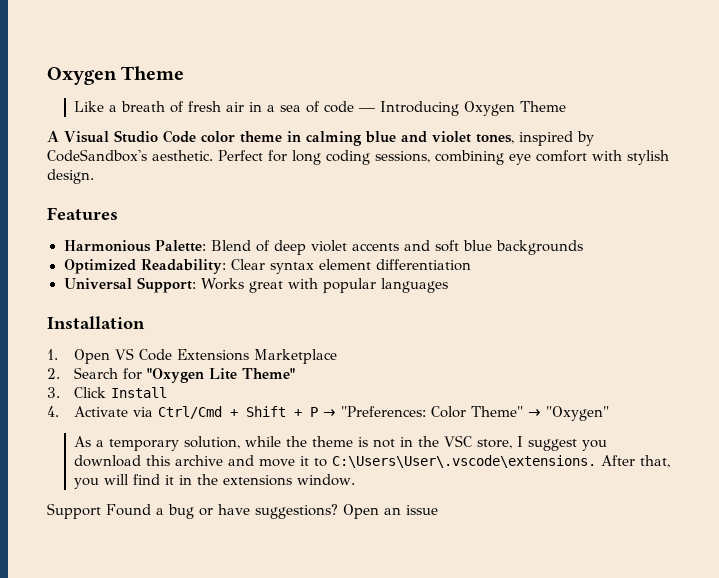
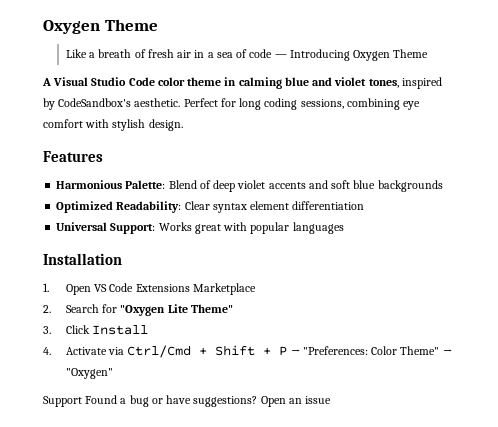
- As a temporary solution, while the theme is not in the VSC store, I suggest you download this archive and move it to C:\Users\User\.vscode\extensions. After that, you will find it in the extensions window.

